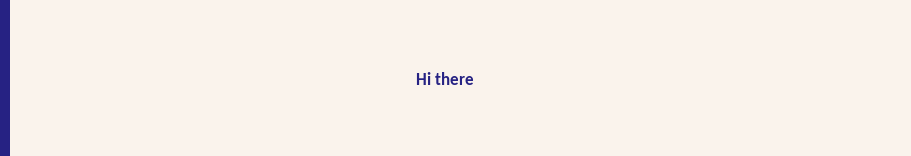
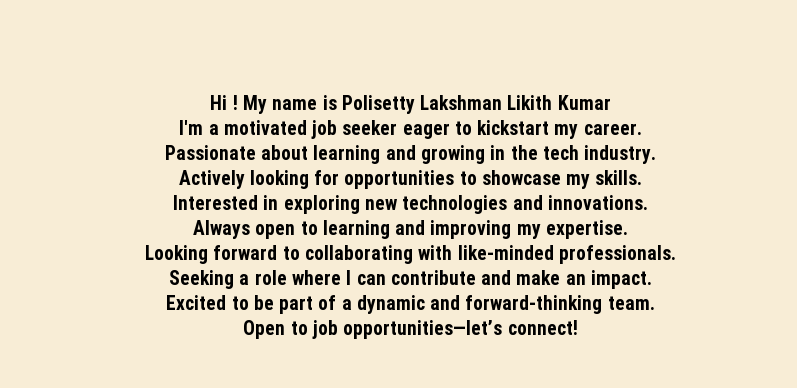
- Hi there
+ Hi ! My name is Polisetty Lakshman Likith Kumar
+ I'm a motivated job seeker eager to kickstart my career.
+ Passionate about learning and growing in the tech industry.
+ Actively looking for opportunities to showcase my skills.
+ Interested in exploring new technologies and innovations.
+ Always open to learning and improving my expertise.
+ Looking forward to collaborating with like-minded professionals.
+ Seeking a role where I can contribute and make an impact.
+ Excited to be part of a dynamic and forward-thinking team.
+ Open to job opportunities—let’s connect!

